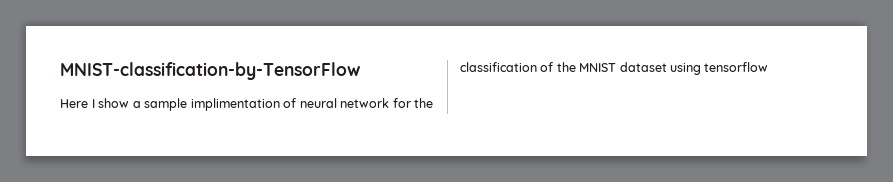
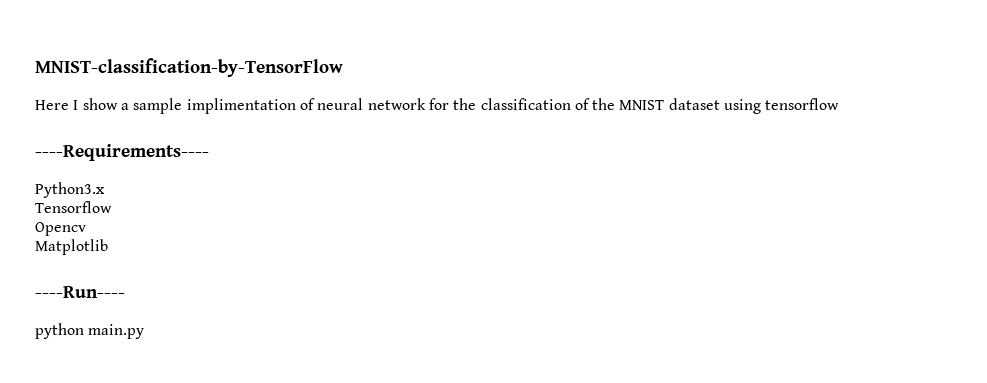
+ ----Requirements----
+ Python3.x
+ Tensorflow
+ Opencv
+ Matplotlib
+ ----Run----
+ python main.py

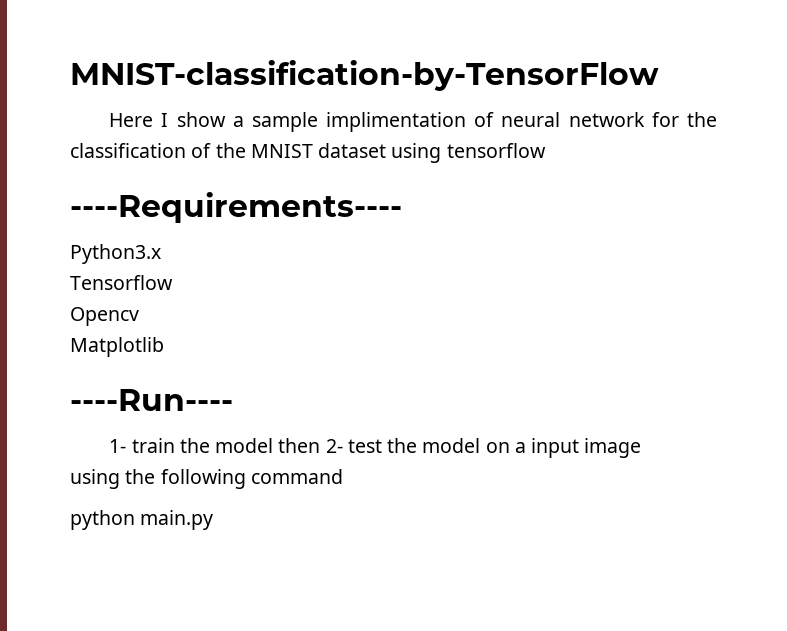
+ 1- train the model then 2- test the model on a input image
+ using the following command

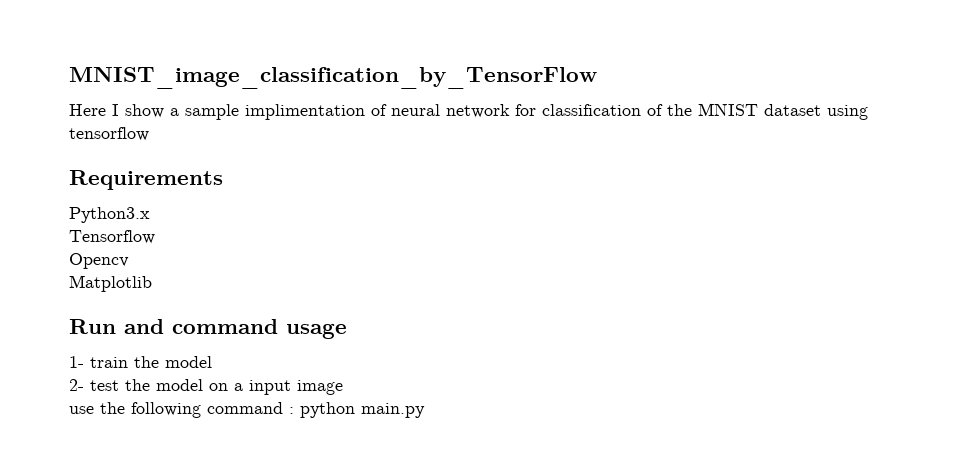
- MNIST-classification-by-TensorFlow
+ MNIST_image_classification_by_TensorFlow
- Here I show a sample implimentation of neural network for the classification of the MNIST dataset using tensorflow
+ Here I show a sample implimentation of neural network for classification of the MNIST dataset using tensorflow
- ----Requirements----
+ Requirements
- ----Run----
+ Run and command usage
- 1- train the model then 2- test the model on a input image
+ 1- train the model
+ 2- test the model on a input image
- using the following command
- python main.py
+ use the following command : python main.py

